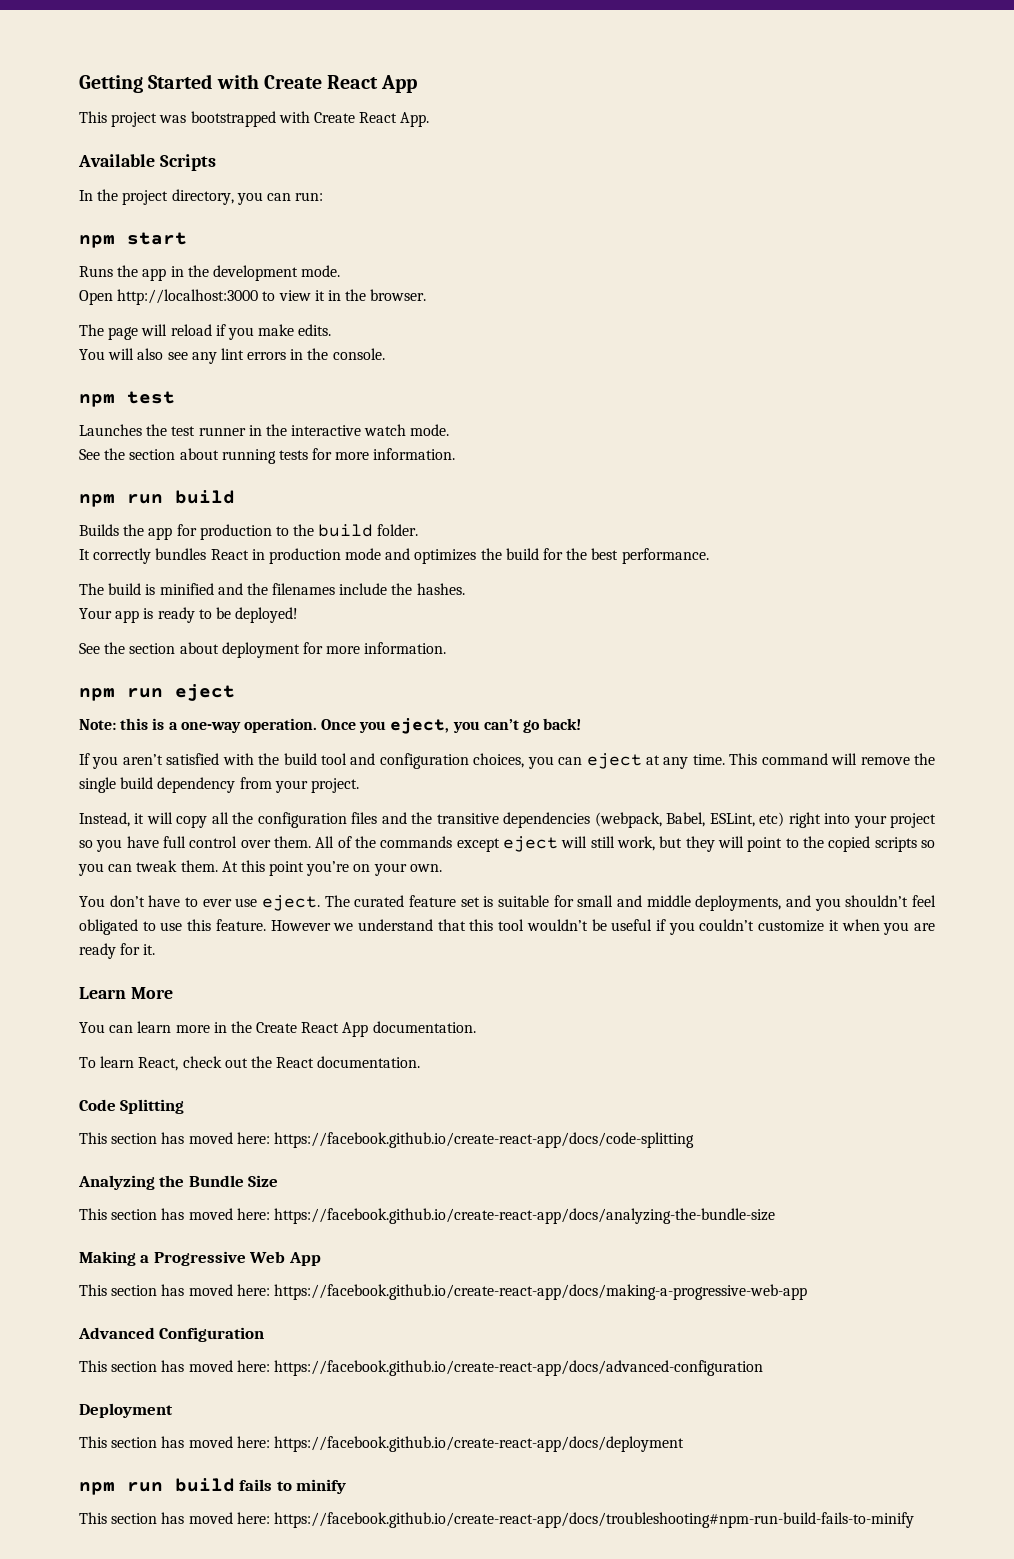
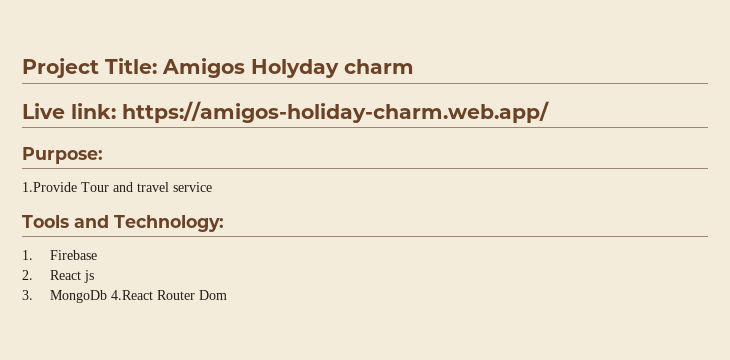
- Getting Started with Create React App
- This project was bootstrapped with Create React App.
- Available Scripts
- In the project directory, you can run:
- npm start
- Runs the app in the development mode.
- Open http://localhost:3000 to view it in the browser.
- The page will reload if you make edits.
- You will also see any lint errors in the console.
- npm test
- Launches the test runner in the interactive watch mode.
- See the section about running tests for more information.
- npm run build
- Builds the app for production to the build folder.
- It correctly bundles React in production mode and optimizes the build for the best performance.
- The build is minified and the filenames include the hashes.
- Your app is ready to be deployed!
- See the section about deployment for more information.
- npm run eject
- Note: this is a one-way operation. Once you eject, you can’t go back!
- If you aren’t satisfied with the build tool and configuration choices, you can eject at any time. This command will remove the single build dependency from your project.
- Instead, it will copy all the configuration files and the transitive dependencies (webpack, Babel, ESLint, etc) right into your project so you have full control over them. All of the commands except eject will still work, but they will point to the copied scripts so you can tweak them. At this point you’re on your own.
- You don’t have to ever use eject. The curated feature set is suitable for small and middle deployments, and you shouldn’t feel obligated to use this feature. However we understand that this tool wouldn’t be useful if you couldn’t customize it when you are ready for it.
- Learn More
- You can learn more in the Create React App documentation.
- To learn React, check out the React documentation.
- Code Splitting
- This section has moved here: https://facebook.github.io/create-react-app/docs/code-splitting
- Analyzing the Bundle Size
- This section has moved here: https://facebook.github.io/create-react-app/docs/analyzing-the-bundle-size
- Making a Progressive Web App
- This section has moved here: https://facebook.github.io/create-react-app/docs/making-a-progressive-web-app
- Advanced Configuration
- This section has moved here: https://facebook.github.io/create-react-app/docs/advanced-configuration
- Deployment
- This section has moved here: https://facebook.github.io/create-react-app/docs/deployment
- npm run build fails to minify
- This section has moved here: https://facebook.github.io/create-react-app/docs/troubleshooting#npm-run-build-fails-to-minify
+ Project Title: Amigos Holyday charm
+ Live link: https://amigos-holiday-charm.web.app/
+ Purpose:
+ 1.Provide Tour and travel service
+ Tools and Technology:
+ 1. Firebase
+ 2. React js
+ 3. MongoDb 4.React Router Dom

